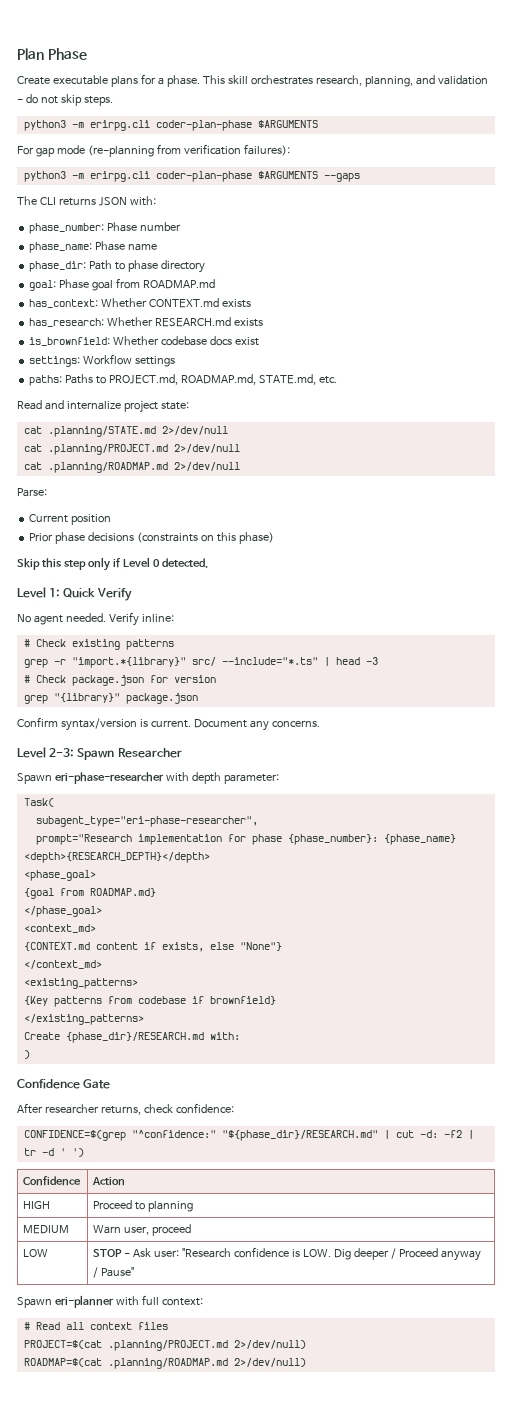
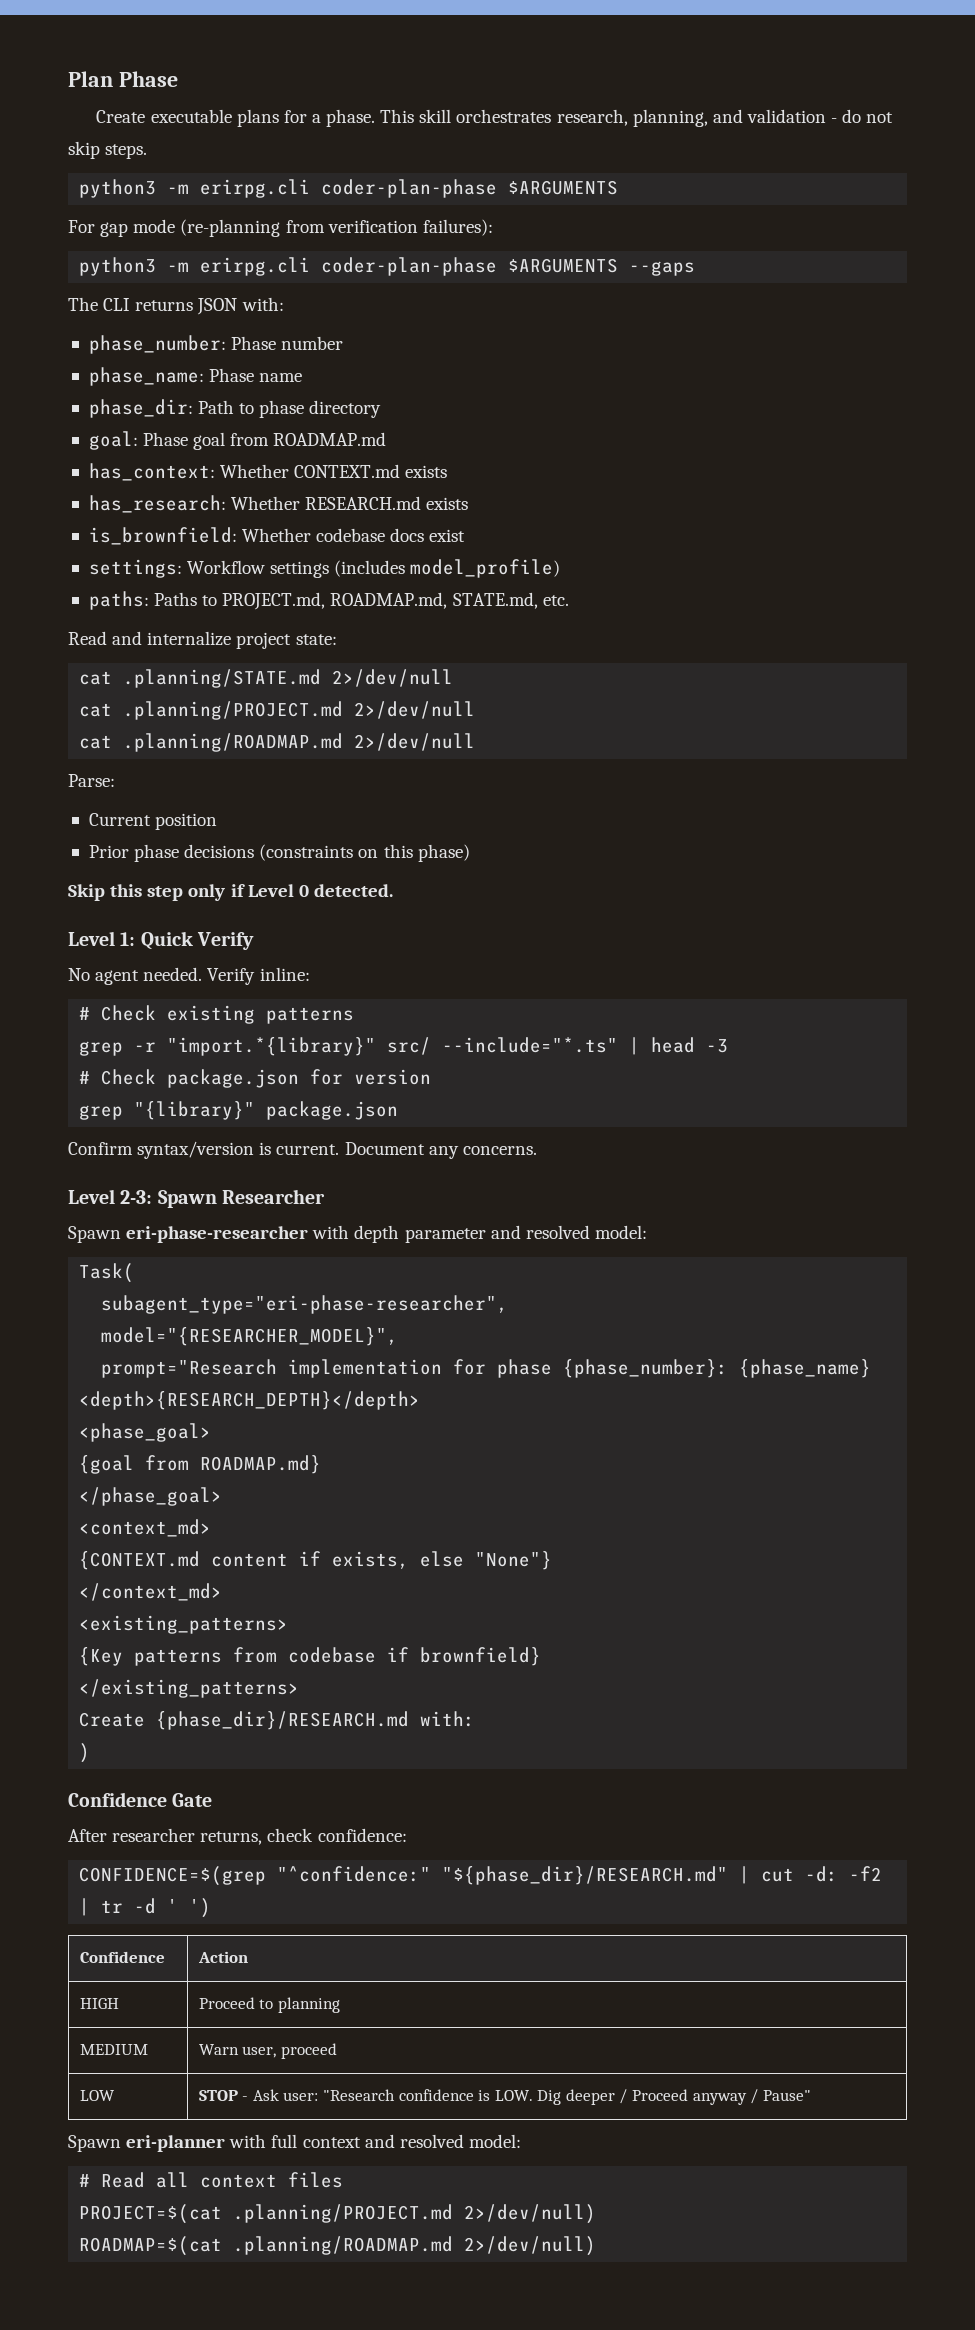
- settings: Workflow settings
+ settings: Workflow settings (includes model_profile)
- Spawn eri-phase-researcher with depth parameter:
+ Spawn eri-phase-researcher with depth parameter and resolved model:
+ model="{RESEARCHER_MODEL}",
- Spawn eri-planner with full context:
+ Spawn eri-planner with full context and resolved model:

